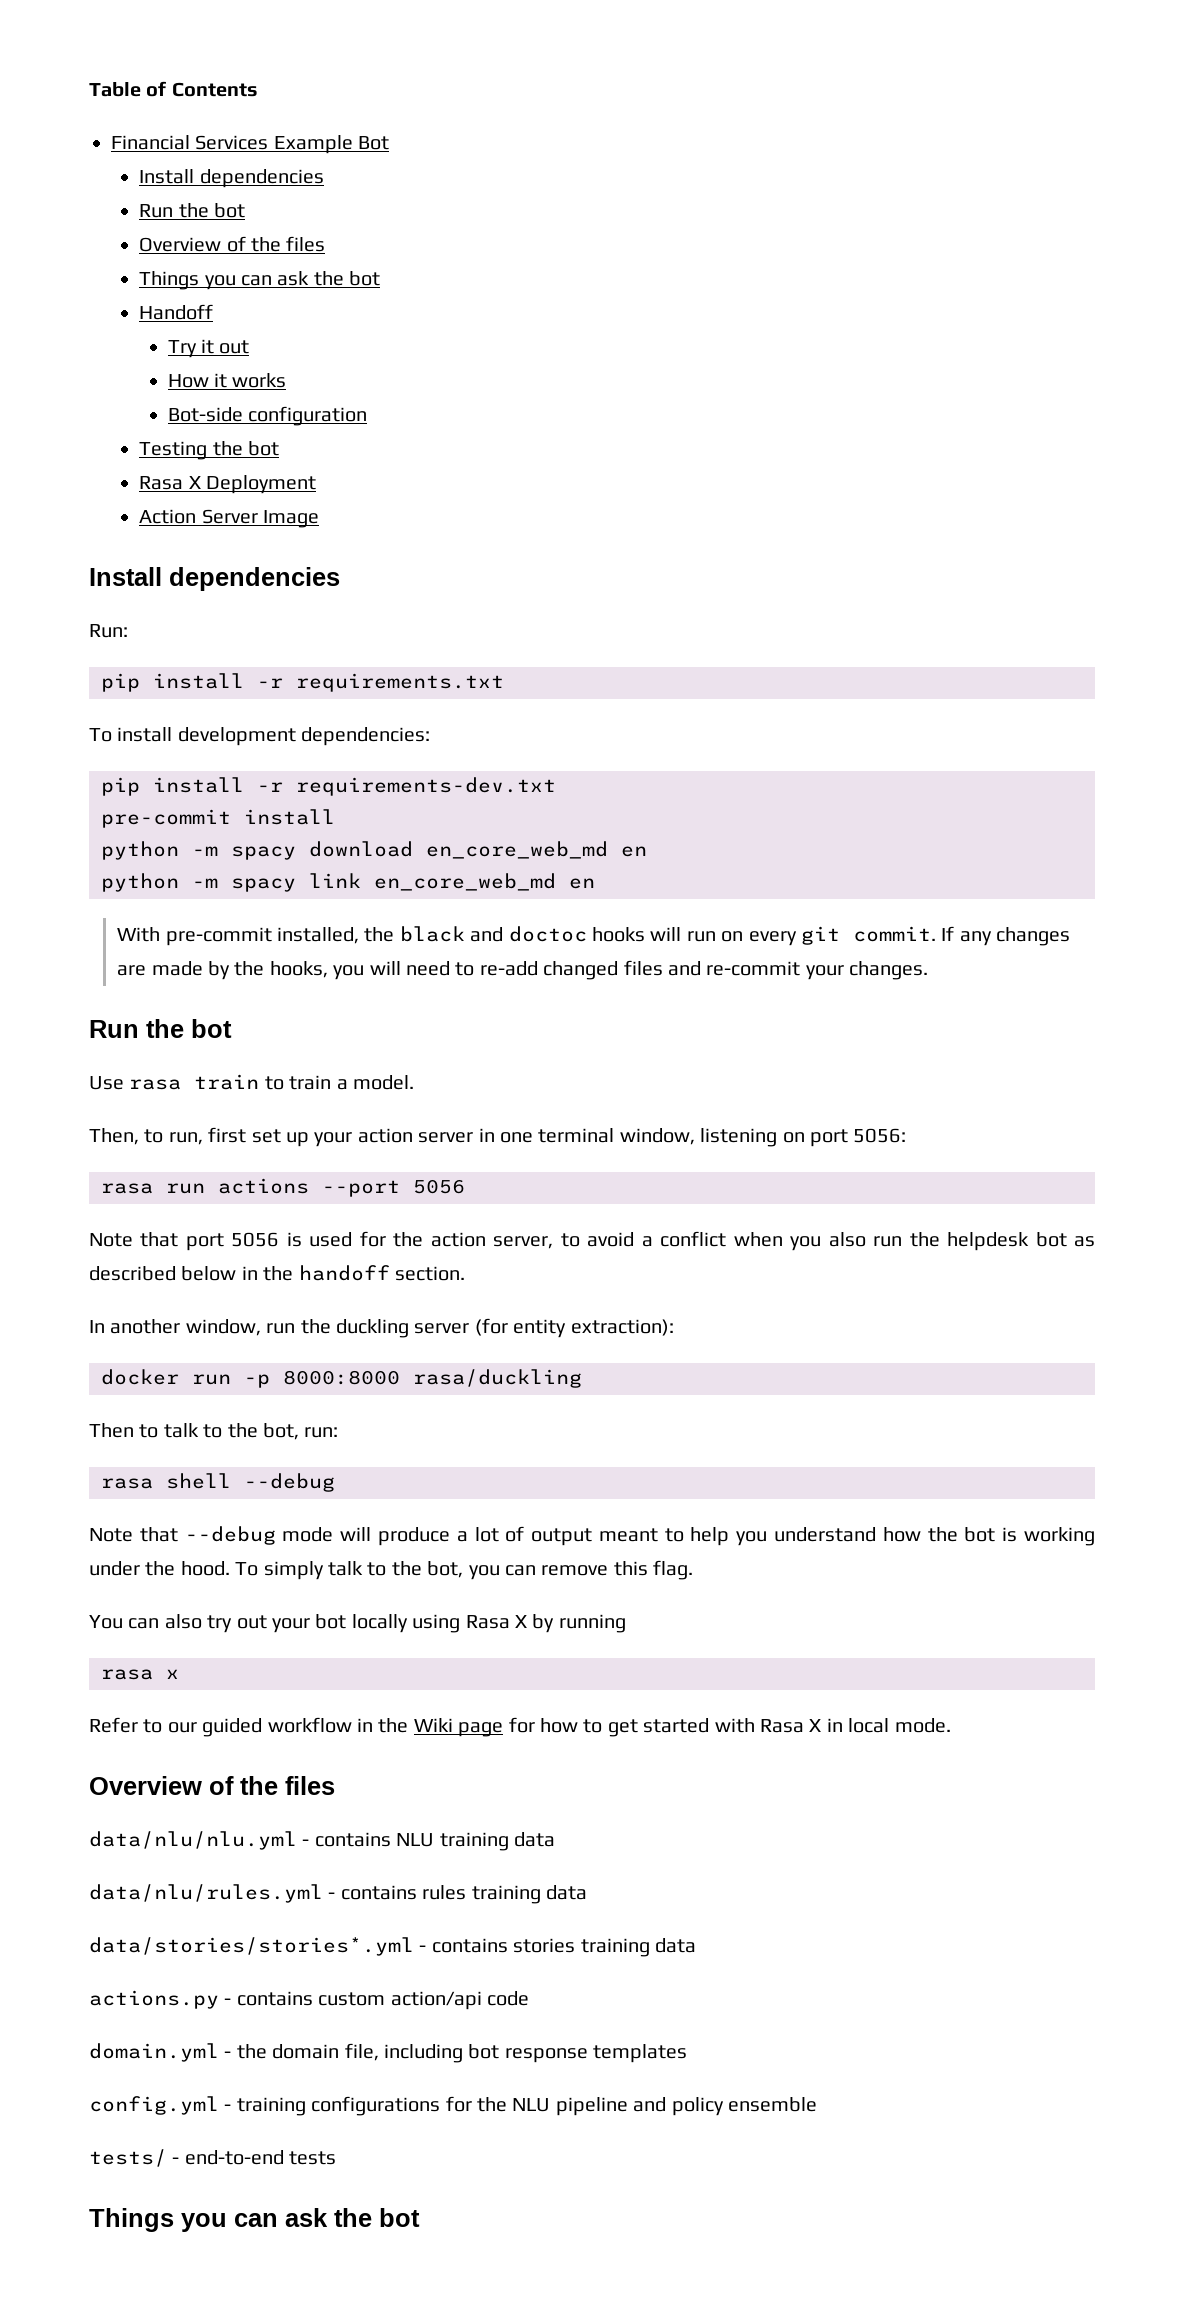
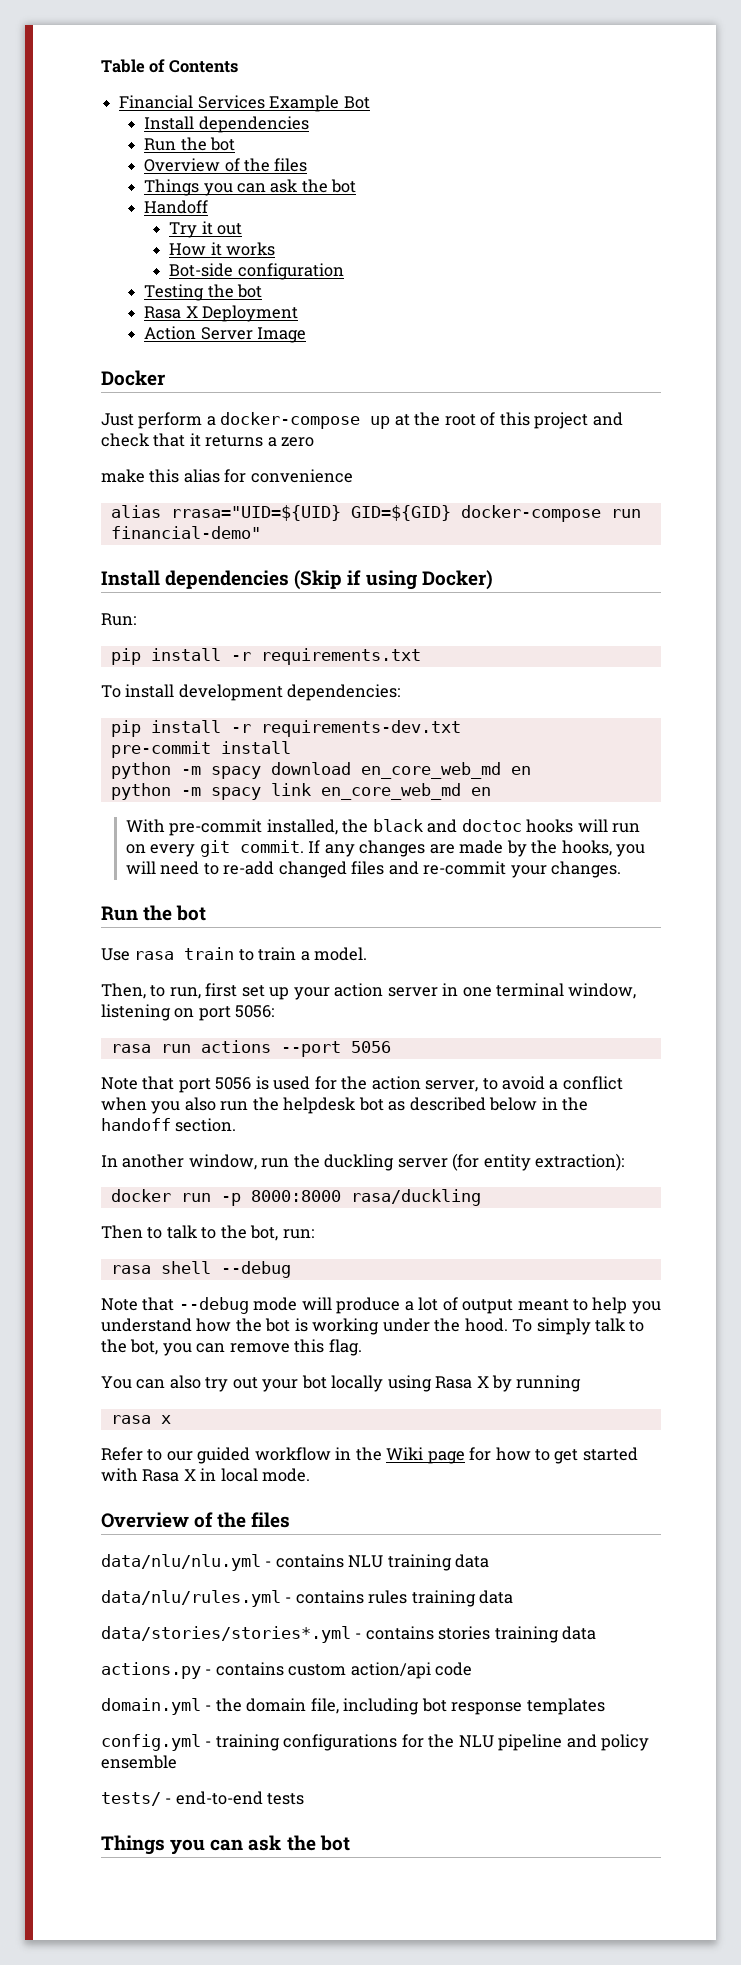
  Action Server Image
- Install dependencies
+ Docker
+ Just perform a docker-compose up at the root of this project and check that it returns a zero
+ make this alias for convenience
+ alias rrasa="UID=${UID} GID=${GID} docker-compose run financial-demo"
+ Install dependencies (Skip if using Docker)

